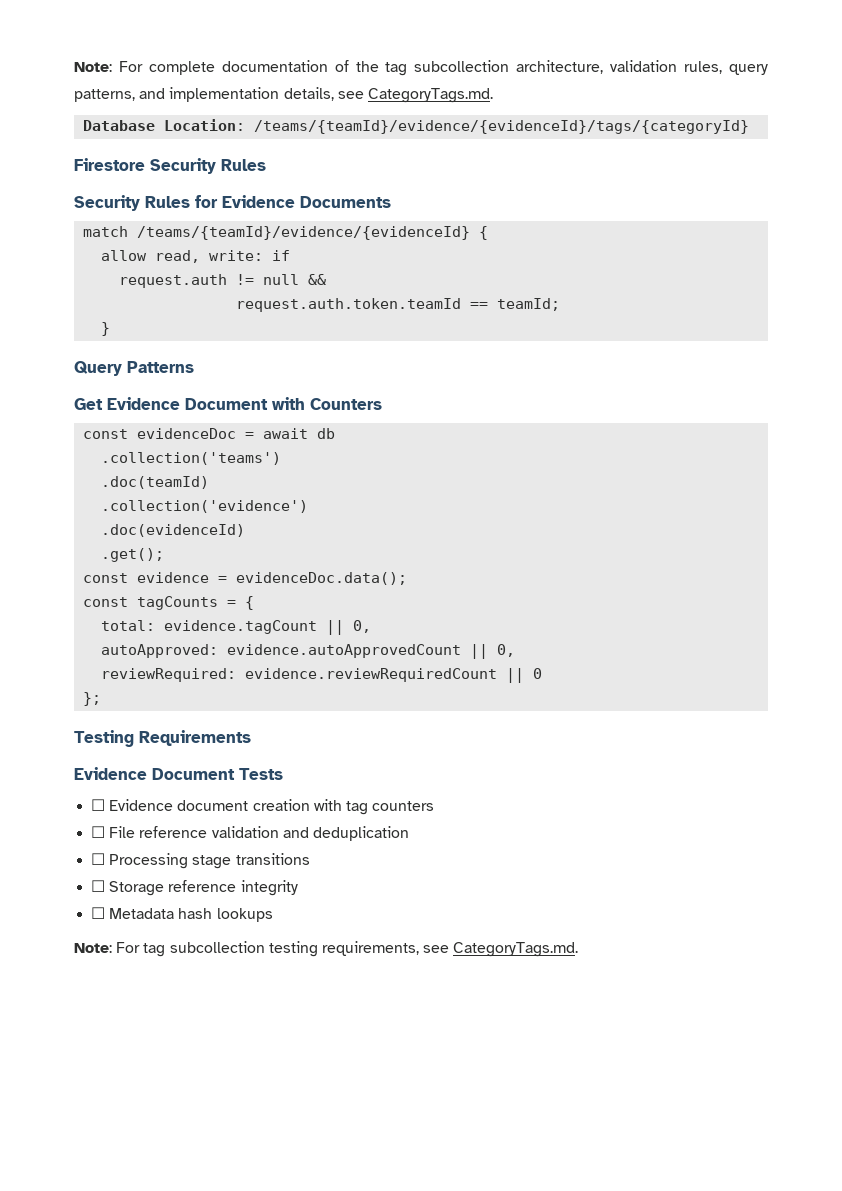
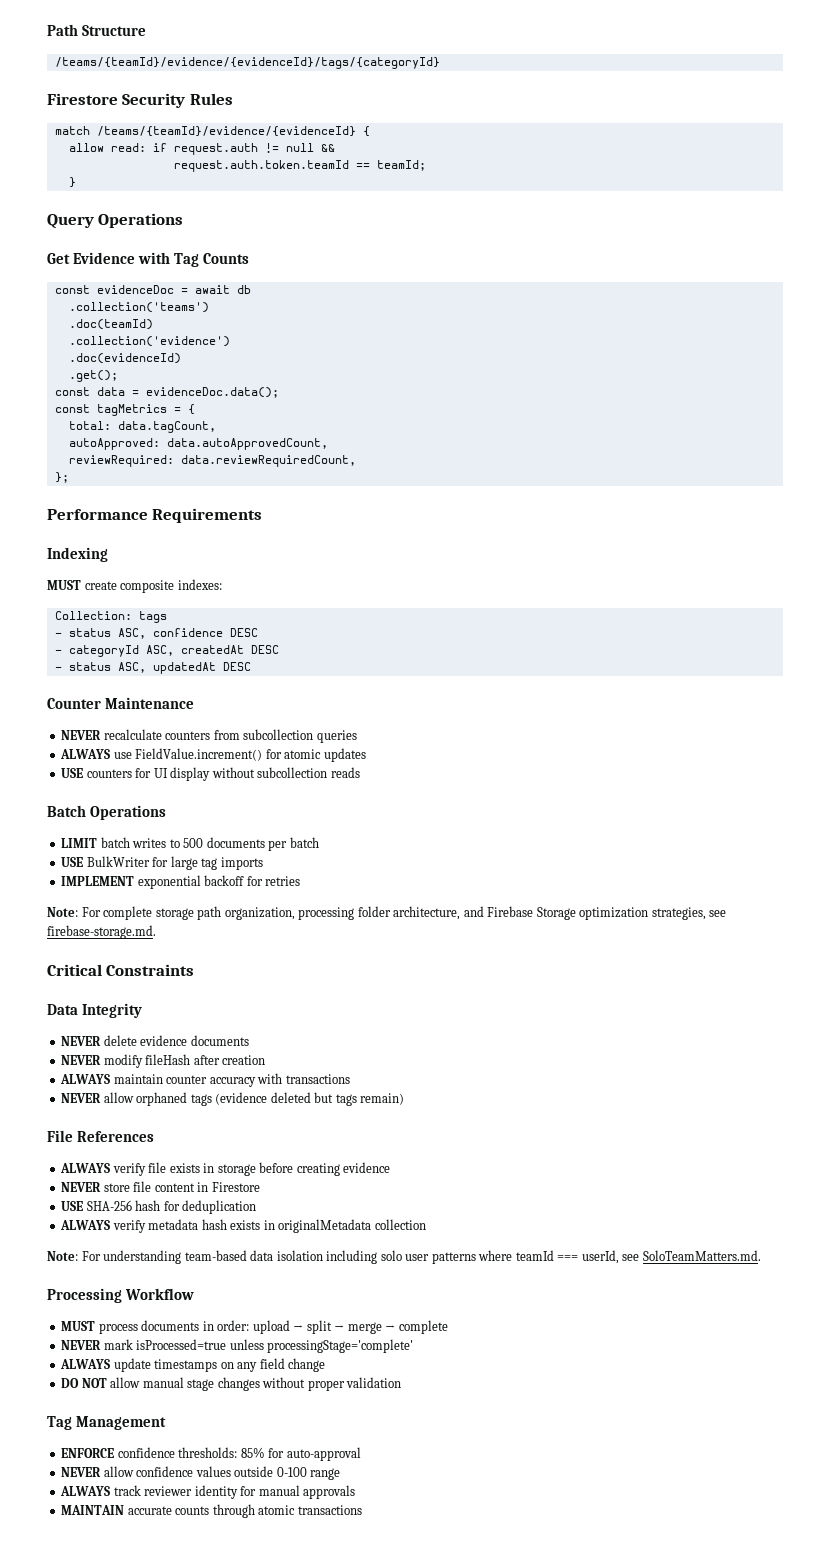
- Note: For complete documentation of the tag subcollection architecture, validation rules, query patterns, and implementation details, see CategoryTags.md.
- Database Location: /teams/{teamId}/evidence/{evidenceId}/tags/{categoryId}
+ Path Structure
+ /teams/{teamId}/evidence/{evidenceId}/tags/{categoryId}
- Security Rules for Evidence Documents
- allow read, write: if
- request.auth != null &&
+ allow read: if request.auth != null &&
- Query Patterns
+ Query Operations
- Get Evidence Document with Counters
+ Get Evidence with Tag Counts
- const evidence = evidenceDoc.data();
+ const data = evidenceDoc.data();
- const tagCounts = {
+ const tagMetrics = {
- total: evidence.tagCount || 0,
- autoApproved: evidence.autoApprovedCount || 0,
- reviewRequired: evidence.reviewRequiredCount || 0
+ total: data.tagCount,
+ autoApproved: data.autoApprovedCount,
+ reviewRequired: data.reviewRequiredCount,
- Testing Requirements
+ Performance Requirements
- Evidence Document Tests
- ☐ Evidence document creation with tag counters
- ☐ File reference validation and deduplication
- ☐ Processing stage transitions
- ☐ Storage reference integrity
- ☐ Metadata hash lookups
- Note: For tag subcollection testing requirements, see CategoryTags.md.
+ Indexing
+ MUST create composite indexes:
+ Collection: tags
+ - status ASC, confidence DESC
+ - categoryId ASC, createdAt DESC
+ - status ASC, updatedAt DESC
+ Counter Maintenance
+ NEVER recalculate counters from subcollection queries
+ ALWAYS use FieldValue.increment() for atomic updates
+ USE counters for UI display without subcollection reads
+ Batch Operations
+ LIMIT batch writes to 500 documents per batch
+ USE BulkWriter for large tag imports
+ IMPLEMENT exponential backoff for retries
+ Note: For complete storage path organization, processing folder architecture, and Firebase Storage optimization strategies, see firebase-storage.md.
+ Critical Constraints
+ Data Integrity
+ NEVER delete evidence documents
+ NEVER modify fileHash after creation
+ ALWAYS maintain counter accuracy with transactions
+ NEVER allow orphaned tags (evidence deleted but tags remain)
+ File References
+ ALWAYS verify file exists in storage before creating evidence
+ NEVER store file content in Firestore
+ USE SHA-256 hash for deduplication
+ ALWAYS verify metadata hash exists in originalMetadata collection
+ Note: For understanding team-based data isolation including solo user patterns where teamId === userId, see SoloTeamMatters.md.
+ Processing Workflow
+ MUST process documents in order: upload → split → merge → complete
+ NEVER mark isProcessed=true unless processingStage='complete'
+ ALWAYS update timestamps on any field change
+ DO NOT allow manual stage changes without proper validation
+ Tag Management
+ ENFORCE confidence thresholds: 85% for auto-approval
+ NEVER allow confidence values outside 0-100 range
+ ALWAYS track reviewer identity for manual approvals
+ MAINTAIN accurate counts through atomic transactions

